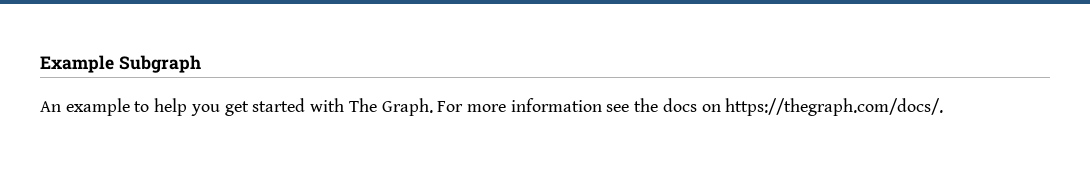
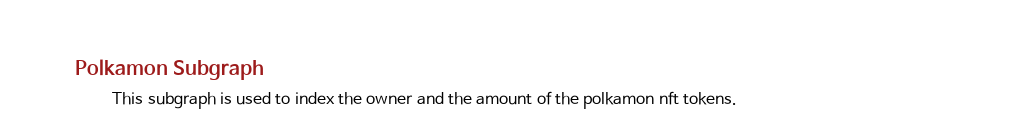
- Example Subgraph
+ Polkamon Subgraph
- An example to help you get started with The Graph. For more information see the docs on https://thegraph.com/docs/.
+ This subgraph is used to index the owner and the amount of the polkamon nft tokens.

